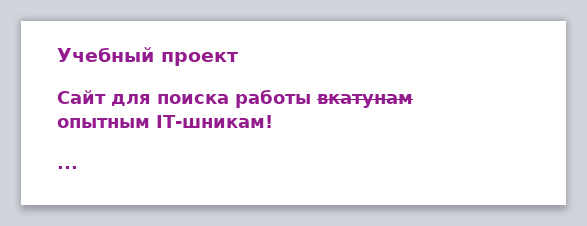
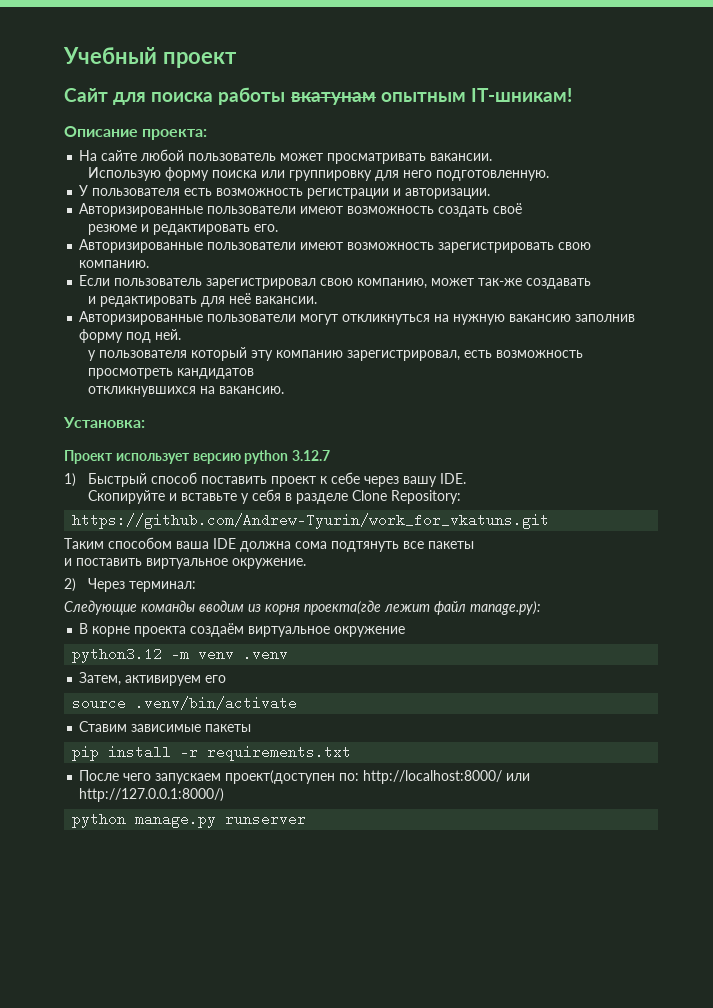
- ...
+ Описание проекта:
+ На сайте любой пользователь может просматривать вакансии.
+ Использую форму поиска или группировку для него подготовленную.
+ У пользователя есть возможность регистрации и авторизации.
+ Авторизированные пользователи имеют возможность создать своё
+ резюме и редактировать его.
+ Авторизированные пользователи имеют возможность зарегистрировать свою компанию.
+ Если пользователь зарегистрировал свою компанию, может так-же создавать
+ и редактировать для неё вакансии.
+ Авторизированные пользователи могут откликнуться на нужную вакансию заполнив форму под ней.
+ у пользователя который эту компанию зарегистрировал, есть возможность просмотреть кандидатов
+ откликнувшихся на вакансию.
+ Установка:
+ Проект использует версию python 3.12.7
+ 1) Быстрый способ поставить проект к себе через вашу IDE.
+ Скопируйте и вставьте у себя в разделе Clone Repository:
+ https://github.com/Andrew-Tyurin/work_for_vkatuns.git
+ Таким способом ваша IDE должна сома подтянуть все пакеты
+ и поставить виртуальное окружение.
+ 2) Через терминал:
+ Следующие команды вводим из корня проекта(где лежит файл manage.py):
+ В корне проекта создаём виртуальное окружение
+ python3.12 -m venv .venv
+ Затем, активируем его
+ source .venv/bin/activate
+ Ставим зависимые пакеты
+ pip install -r requirements.txt
+ После чего запускаем проект(доступен по: http://localhost:8000/ или http://127.0.0.1:8000/)
+ python manage.py runserver

